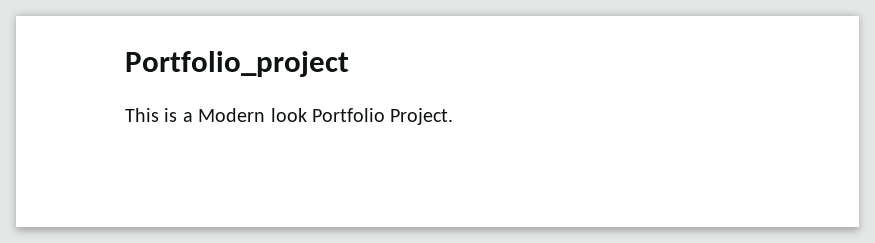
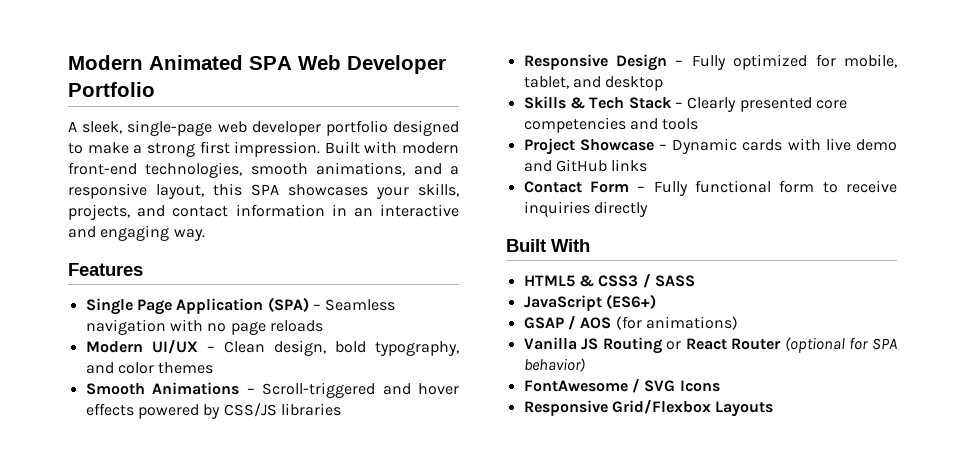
- Portfolio_project
- This is a Modern look Portfolio Project.
+ Modern Animated SPA Web Developer Portfolio
+ A sleek, single-page web developer portfolio designed to make a strong first impression. Built with modern front-end technologies, smooth animations, and a responsive layout, this SPA showcases your skills, projects, and contact information in an interactive and engaging way.
+ Features
+ Single Page Application (SPA) – Seamless navigation with no page reloads
+ Modern UI/UX – Clean design, bold typography, and color themes
+ Smooth Animations – Scroll-triggered and hover effects powered by CSS/JS libraries
+ Responsive Design – Fully optimized for mobile, tablet, and desktop
+ Skills & Tech Stack – Clearly presented core competencies and tools
+ Project Showcase – Dynamic cards with live demo and GitHub links
+ Contact Form – Fully functional form to receive inquiries directly
+ Built With
+ HTML5 & CSS3 / SASS
+ JavaScript (ES6+)
+ GSAP / AOS (for animations)
+ Vanilla JS Routing or React Router (optional for SPA behavior)
+ FontAwesome / SVG Icons
+ Responsive Grid/Flexbox Layouts

